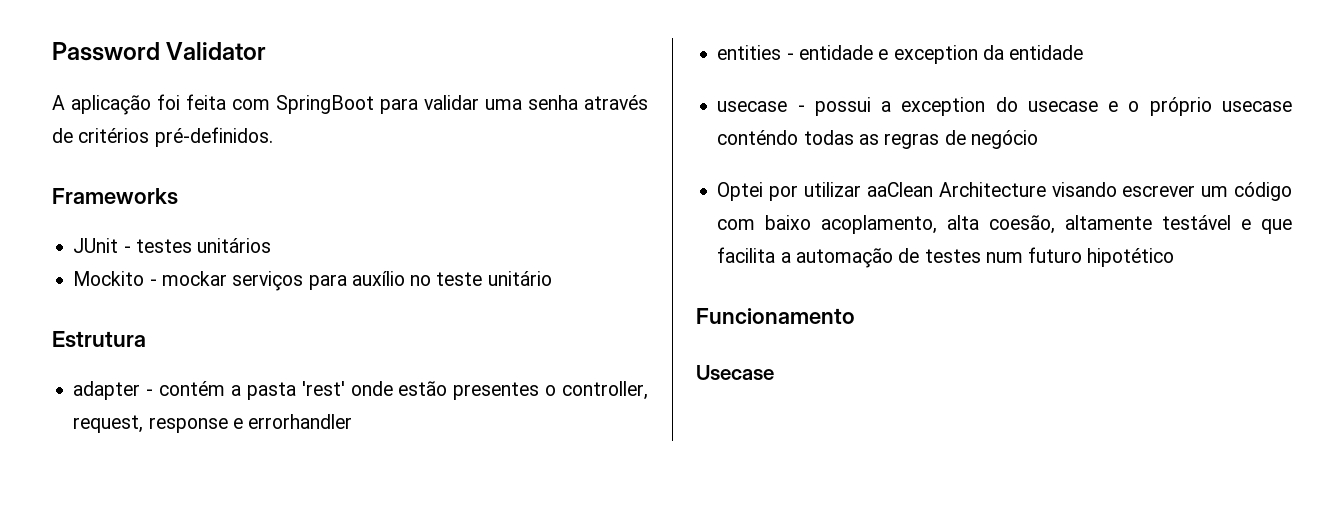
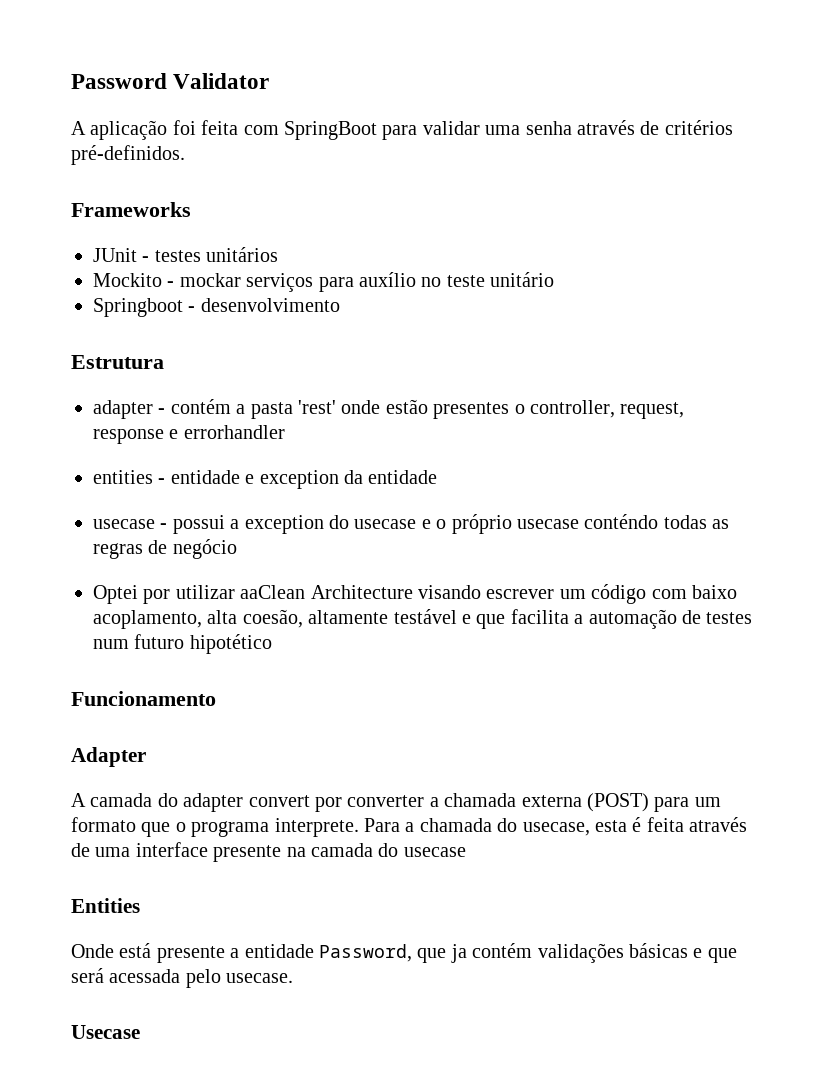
+ Springboot - desenvolvimento
+ Adapter
+ A camada do adapter convert por converter a chamada externa (POST) para um formato que o programa interprete. Para a chamada do usecase, esta é feita através de uma interface presente na camada do usecase
+ Entities
+ Onde está presente a entidade Password, que ja contém validações básicas e que será acessada pelo usecase.

